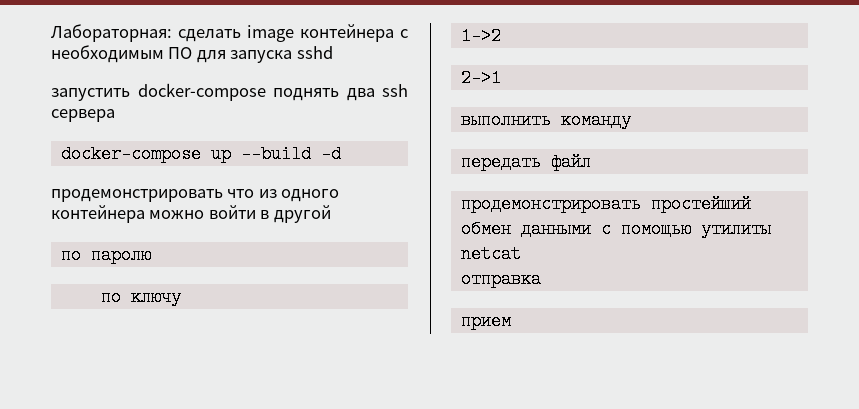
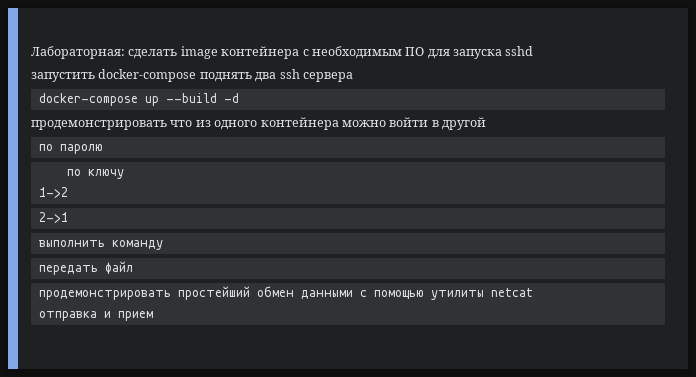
- отправка
- прием
+ отправка и прием

